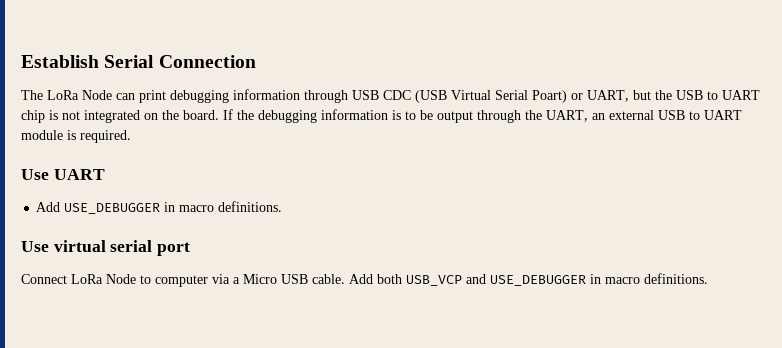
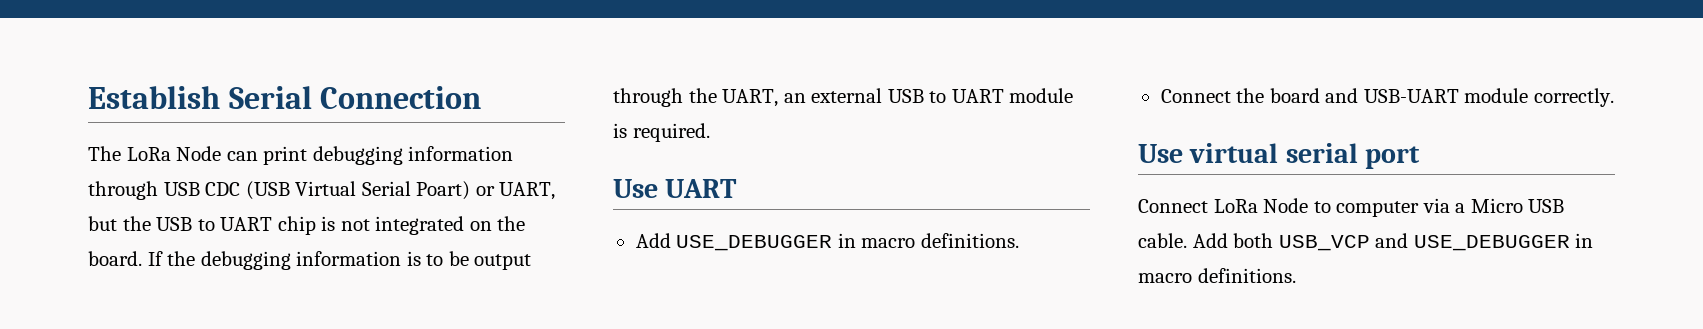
+ Connect the board and USB-UART module correctly.

